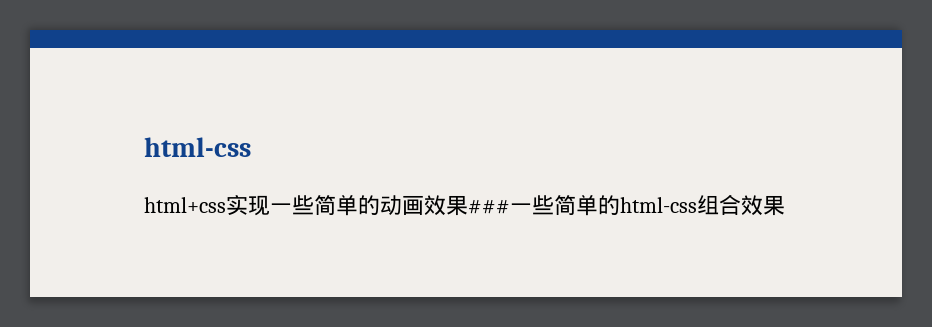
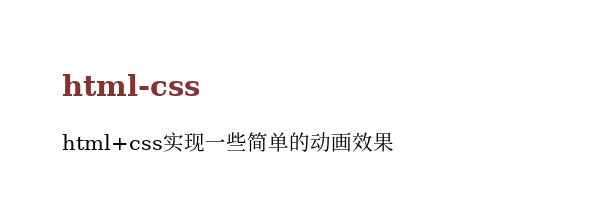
- html+css实现一些简单的动画效果###一些简单的html-css组合效果
+ html+css实现一些简单的动画效果

